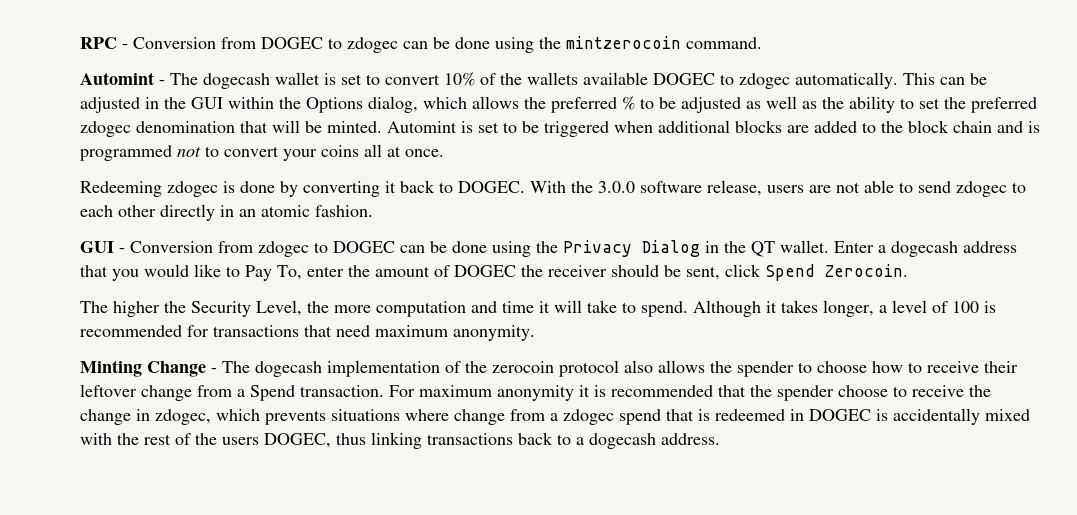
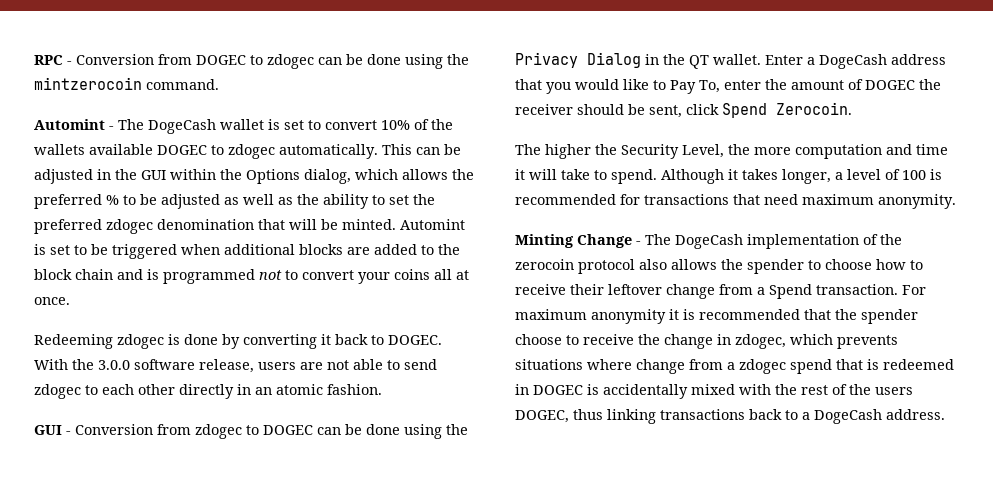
- Automint - The dogecash wallet is set to convert 10% of the wallets available DOGEC to zdogec automatically.
+ Automint - The DogeCash wallet is set to convert 10% of the wallets available DOGEC to zdogec automatically.
- Enter a dogecash address that you would like to Pay To, enter the amount of DOGEC the receiver should be sent, click Spend Zerocoin.
+ Enter a DogeCash address that you would like to Pay To, enter the amount of DOGEC the receiver should be sent, click Spend Zerocoin.
- Minting Change - The dogecash implementation of the zerocoin protocol also allows the spender to choose how to receive their leftover change from a Spend transaction.
+ Minting Change - The DogeCash implementation of the zerocoin protocol also allows the spender to choose how to receive their leftover change from a Spend transaction.
- For maximum anonymity it is recommended that the spender choose to receive the change in zdogec, which prevents situations where change from a zdogec spend that is redeemed in DOGEC is accidentally mixed with the rest of the users DOGEC, thus linking transactions back to a dogecash address.
+ For maximum anonymity it is recommended that the spender choose to receive the change in zdogec, which prevents situations where change from a zdogec spend that is redeemed in DOGEC is accidentally mixed with the rest of the users DOGEC, thus linking transactions back to a DogeCash address.

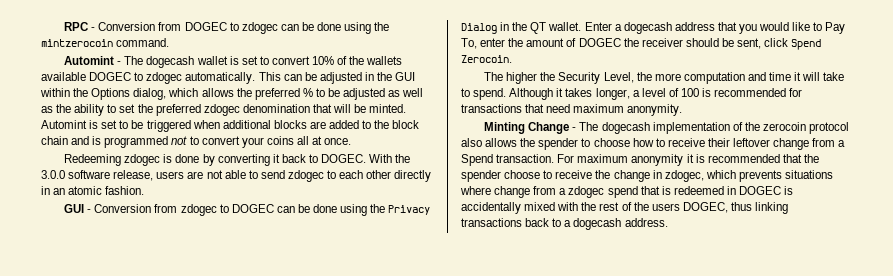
- Automint - The DogeCash wallet is set to convert 10% of the wallets available DOGEC to zdogec automatically.
+ Automint - The dogecash wallet is set to convert 10% of the wallets available DOGEC to zdogec automatically.
- Enter a DogeCash address that you would like to Pay To, enter the amount of DOGEC the receiver should be sent, click Spend Zerocoin.
+ Enter a dogecash address that you would like to Pay To, enter the amount of DOGEC the receiver should be sent, click Spend Zerocoin.
- Minting Change - The DogeCash implementation of the zerocoin protocol also allows the spender to choose how to receive their leftover change from a Spend transaction.
+ Minting Change - The dogecash implementation of the zerocoin protocol also allows the spender to choose how to receive their leftover change from a Spend transaction.
- For maximum anonymity it is recommended that the spender choose to receive the change in zdogec, which prevents situations where change from a zdogec spend that is redeemed in DOGEC is accidentally mixed with the rest of the users DOGEC, thus linking transactions back to a DogeCash address.
+ For maximum anonymity it is recommended that the spender choose to receive the change in zdogec, which prevents situations where change from a zdogec spend that is redeemed in DOGEC is accidentally mixed with the rest of the users DOGEC, thus linking transactions back to a dogecash address.

